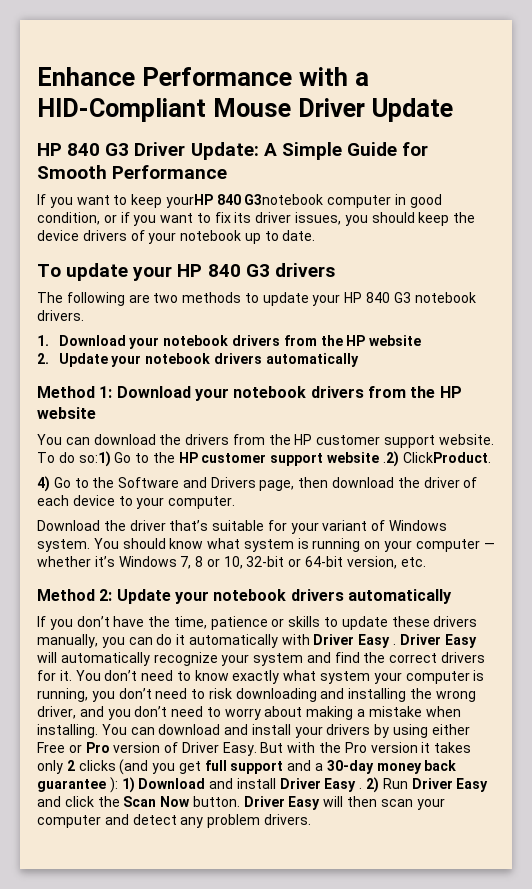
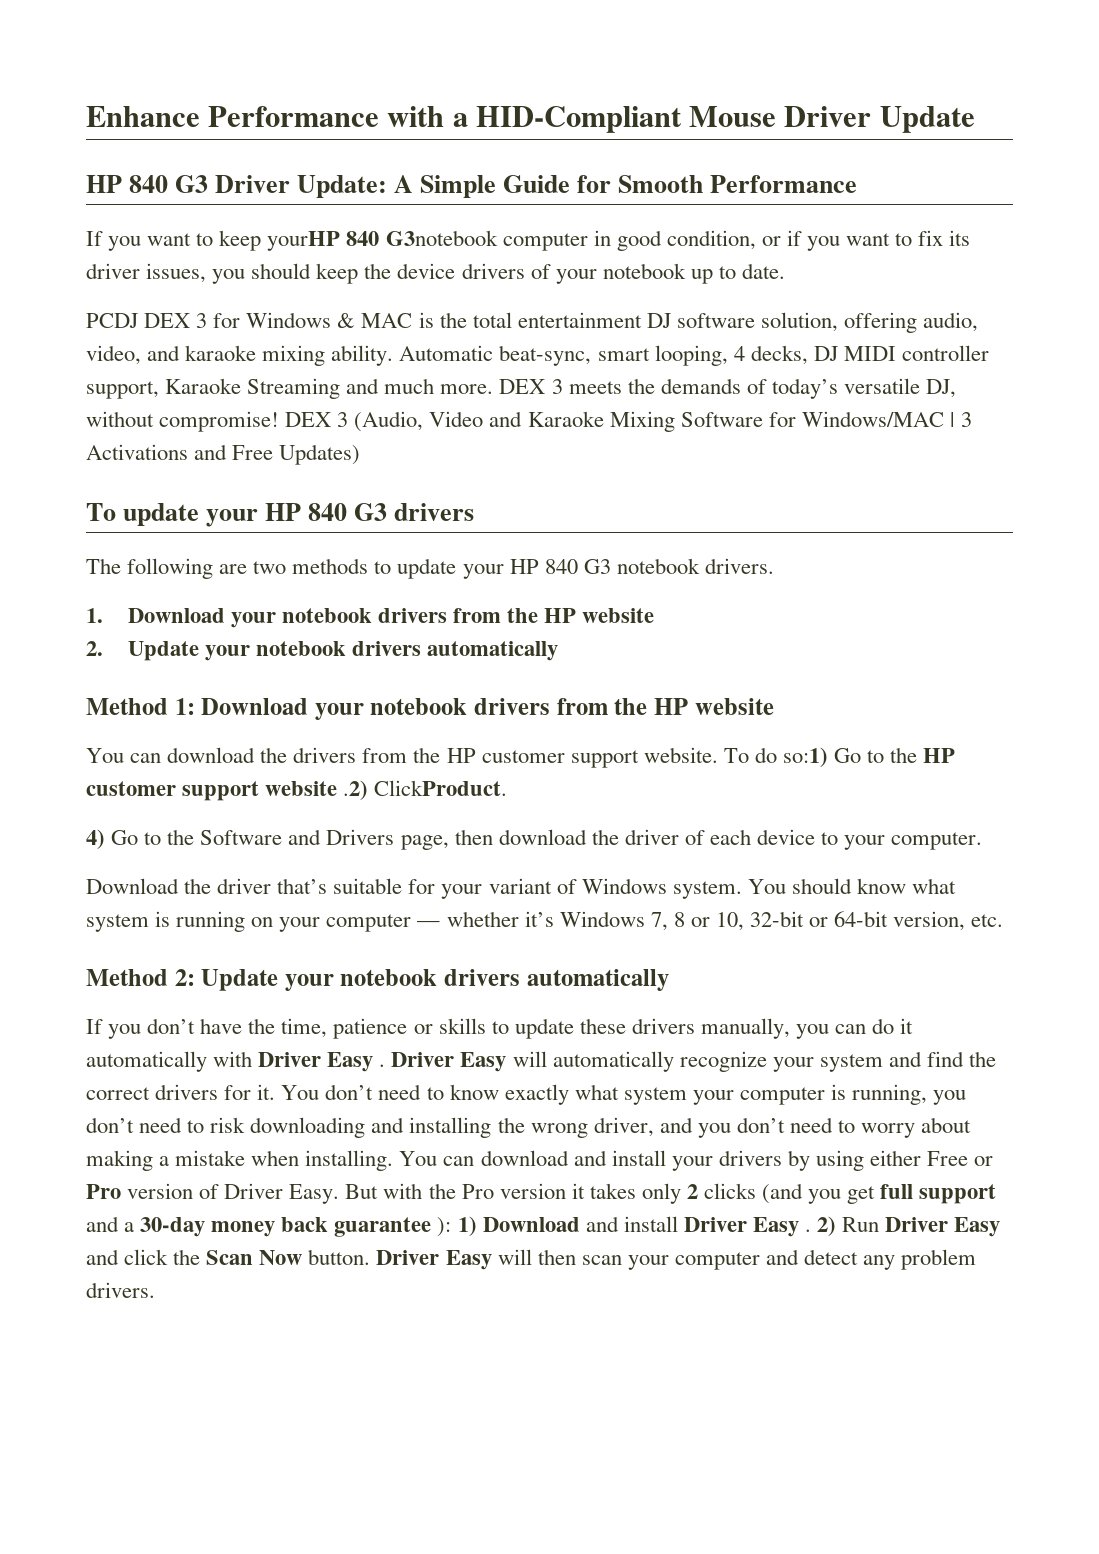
+ PCDJ DEX 3 for Windows & MAC is the total entertainment DJ software solution, offering audio, video, and karaoke mixing ability. Automatic beat-sync, smart looping, 4 decks, DJ MIDI controller support, Karaoke Streaming and much more. DEX 3 meets the demands of today’s versatile DJ, without compromise! DEX 3 (Audio, Video and Karaoke Mixing Software for Windows/MAC | 3 Activations and Free Updates)

